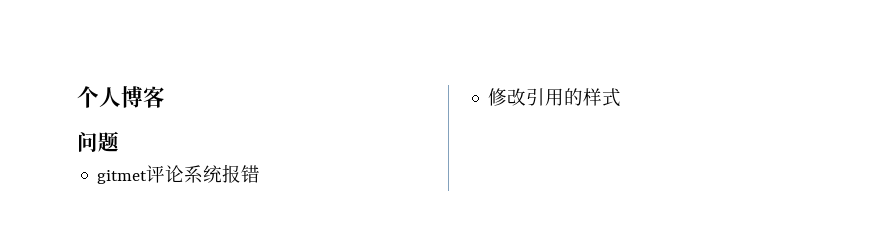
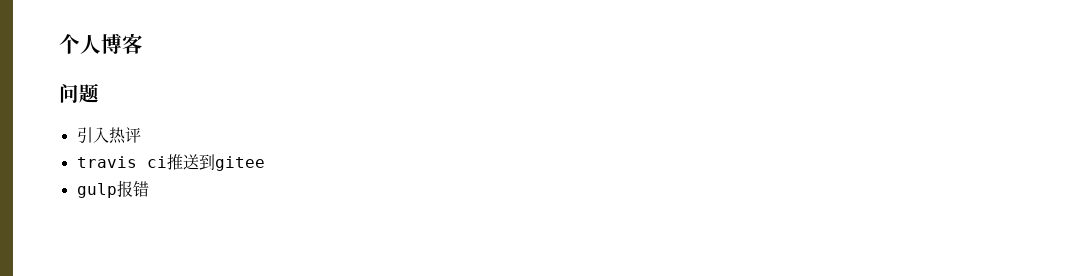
- gitmet评论系统报错
- 修改引用的样式
+ 引入热评
+ travis ci推送到gitee
+ gulp报错

